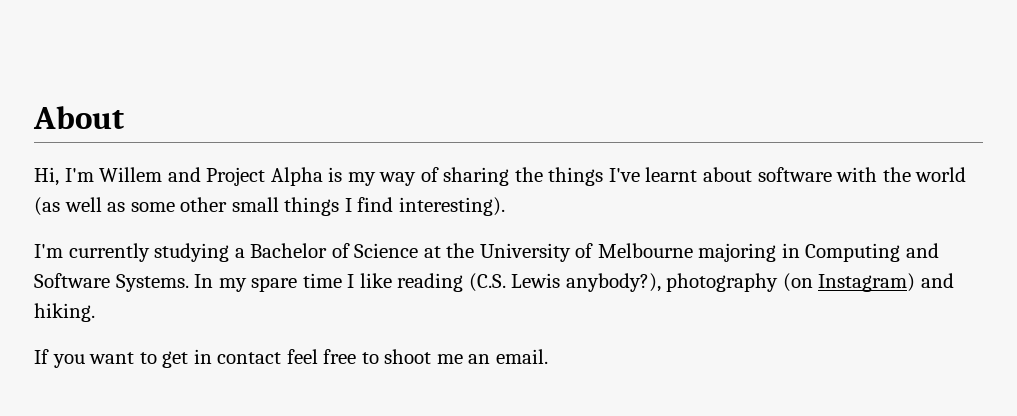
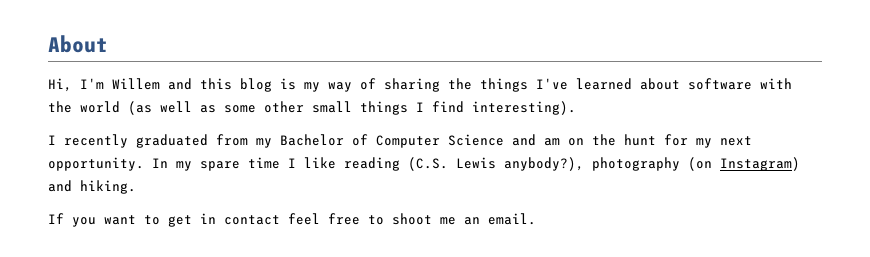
- Hi, I'm Willem and Project Alpha is my way of sharing the things I've learnt about software with the world (as well as some other small things I find interesting).
+ Hi, I'm Willem and this blog is my way of sharing the things I've learned about software with the world (as well as some other small things I find interesting).
- I'm currently studying a Bachelor of Science at the University of Melbourne majoring in Computing and Software Systems.
+ I recently graduated from my Bachelor of Computer Science and am on the hunt for my next opportunity.

